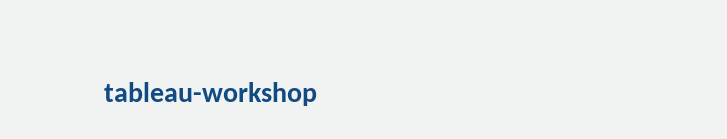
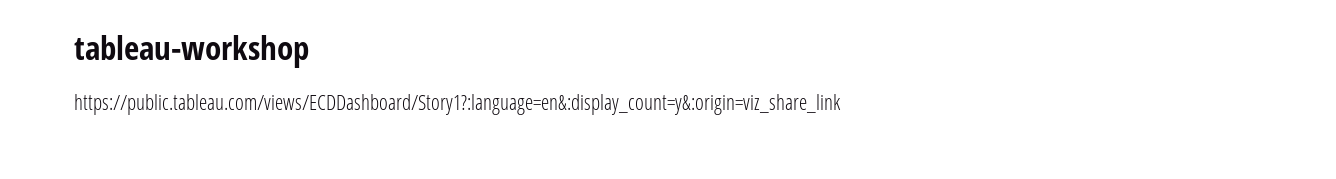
+ https://public.tableau.com/views/ECDDashboard/Story1?:language=en&:display_count=y&:origin=viz_share_link

